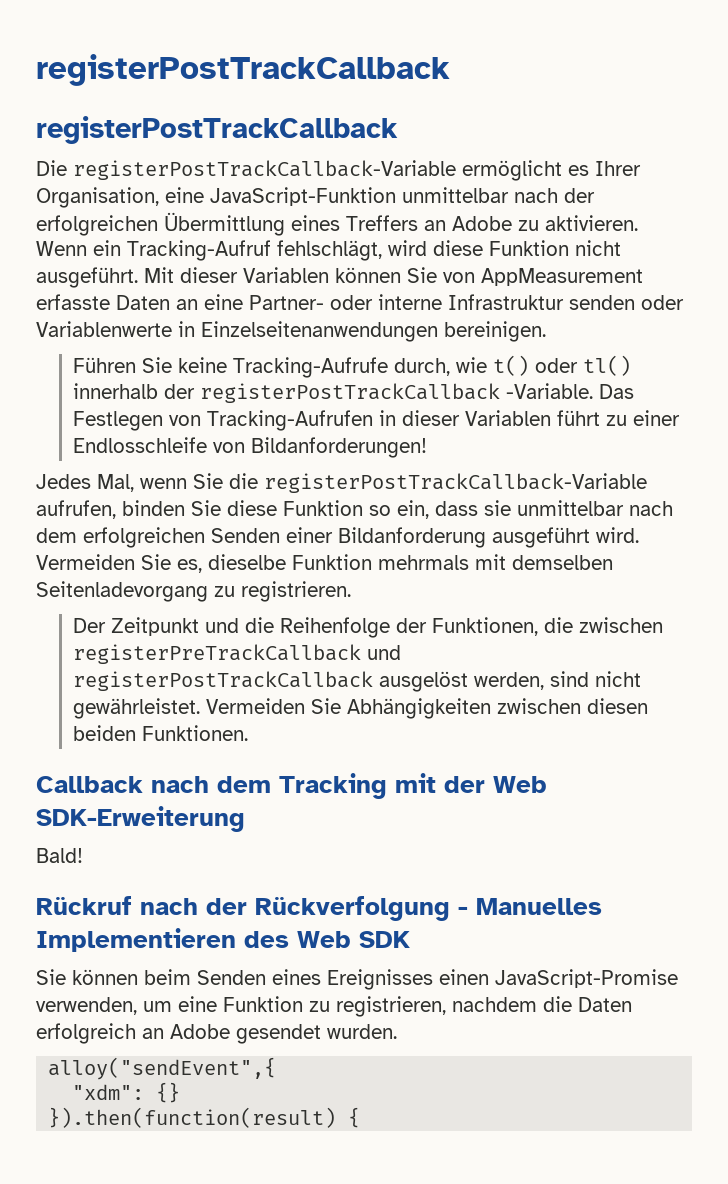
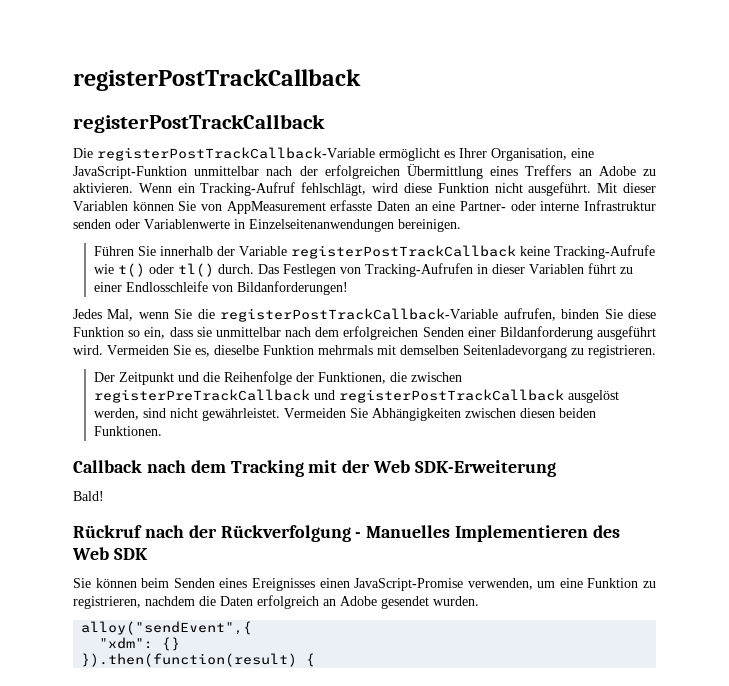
- Führen Sie keine Tracking-Aufrufe durch, wie t() oder tl() innerhalb der registerPostTrackCallback -Variable.
+ Führen Sie innerhalb der Variable registerPostTrackCallback keine Tracking-Aufrufe wie t() oder tl() durch.

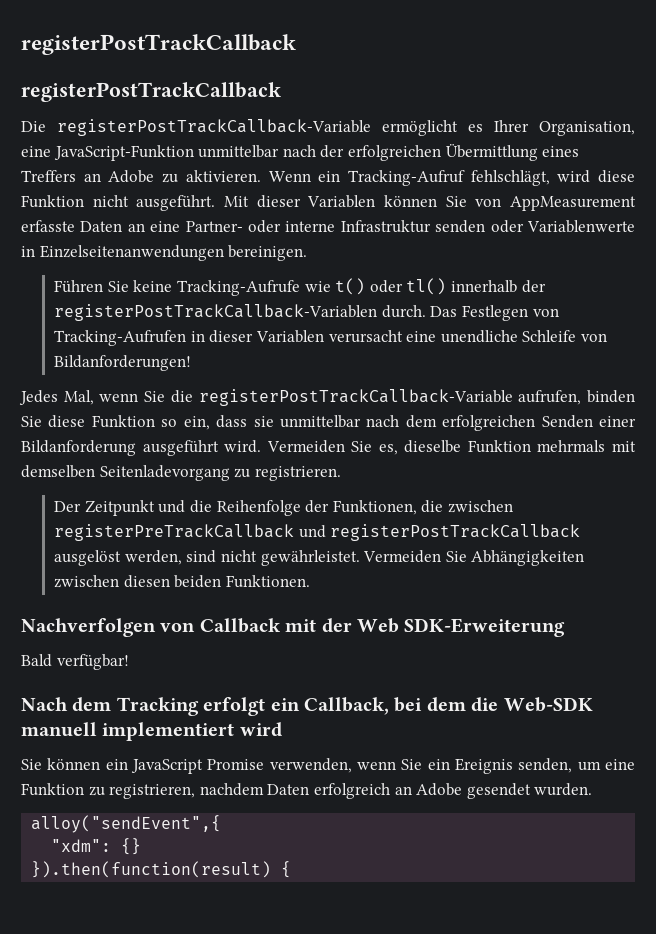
- Führen Sie innerhalb der Variable registerPostTrackCallback keine Tracking-Aufrufe wie t() oder tl() durch.
+ Führen Sie keine Tracking-Aufrufe wie t() oder tl() innerhalb der registerPostTrackCallback-Variablen durch.
- Das Festlegen von Tracking-Aufrufen in dieser Variablen führt zu einer Endlosschleife von Bildanforderungen!
+ Das Festlegen von Tracking-Aufrufen in dieser Variablen verursacht eine unendliche Schleife von Bildanforderungen!
- Callback nach dem Tracking mit der Web SDK-Erweiterung
+ Nachverfolgen von Callback mit der Web SDK-Erweiterung
- Bald!
- Rückruf nach der Rückverfolgung - Manuelles Implementieren des Web SDK
- Sie können beim Senden eines Ereignisses einen JavaScript-Promise verwenden, um eine Funktion zu registrieren, nachdem die Daten erfolgreich an Adobe gesendet wurden.
+ Bald verfügbar!
+ Nach dem Tracking erfolgt ein Callback, bei dem die Web-SDK manuell implementiert wird
+ Sie können ein JavaScript Promise verwenden, wenn Sie ein Ereignis senden, um eine Funktion zu registrieren, nachdem Daten erfolgreich an Adobe gesendet wurden.

